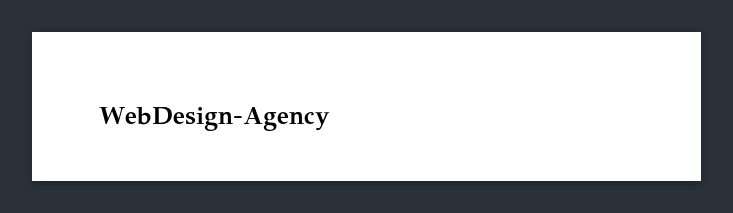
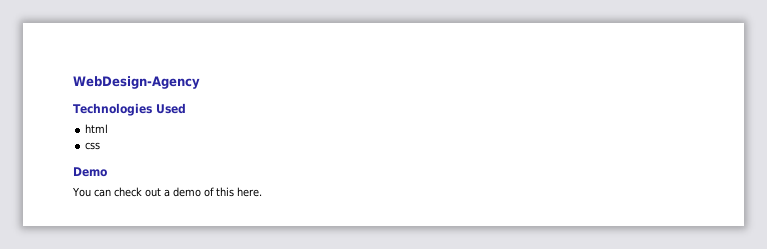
+ Technologies Used
+ html
+ css
+ Demo
+ You can check out a demo of this here.

